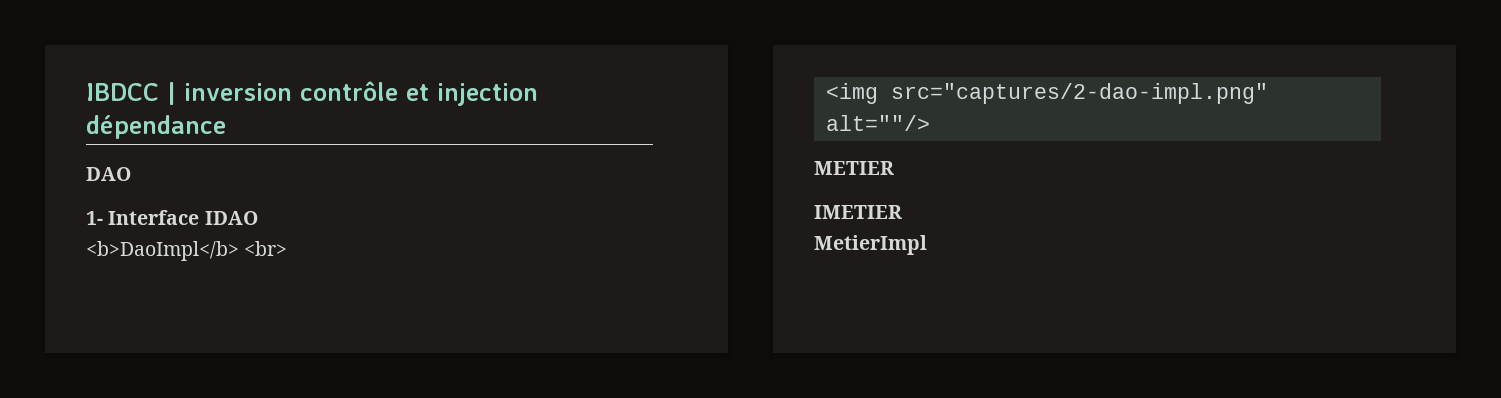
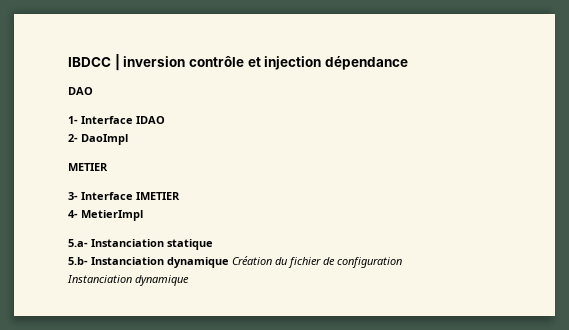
- <b>DaoImpl</b> <br>
- <img src="captures/2-dao-impl.png" alt=""/>
+ 2- DaoImpl
- IMETIER
+ 3- Interface IMETIER
- MetierImpl
+ 4- MetierImpl
+ 5.a- Instanciation statique
+ 5.b- Instanciation dynamique Création du fichier de configuration
+ Instanciation dynamique

